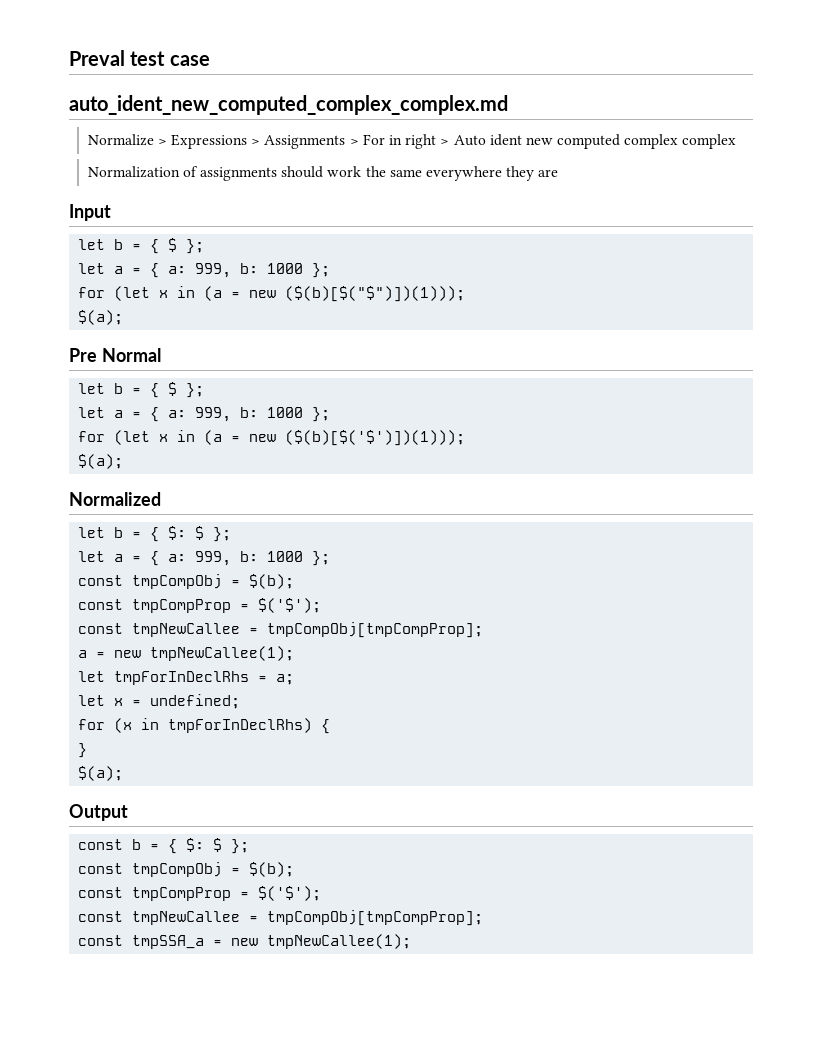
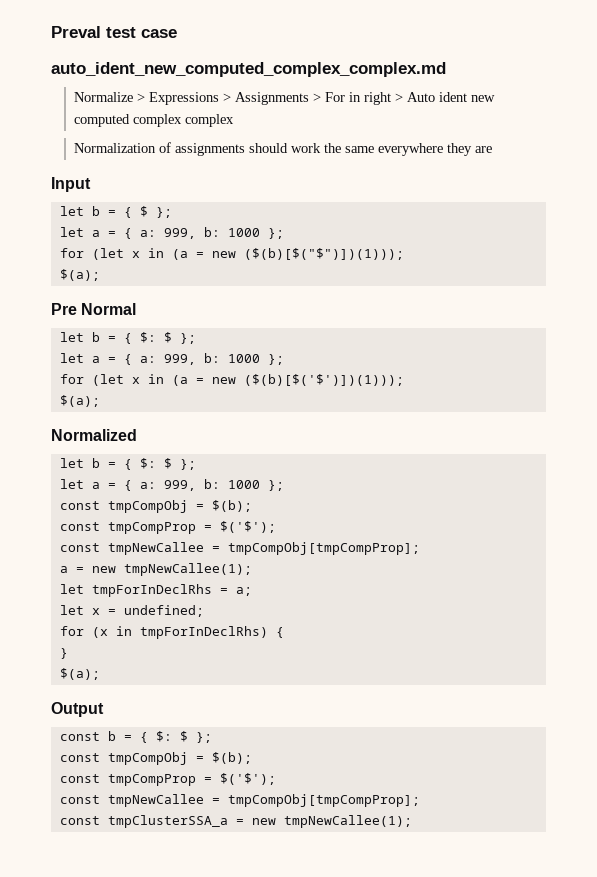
  Pre Normal
- let b = { $ };
+ let b = { $: $ };
- const tmpSSA_a = new tmpNewCallee(1);
+ const tmpClusterSSA_a = new tmpNewCallee(1);

